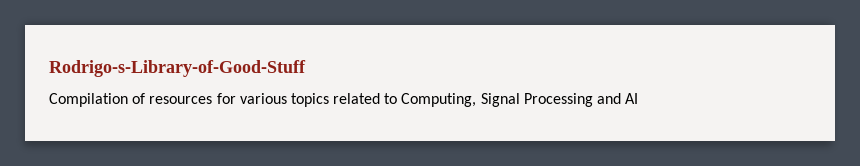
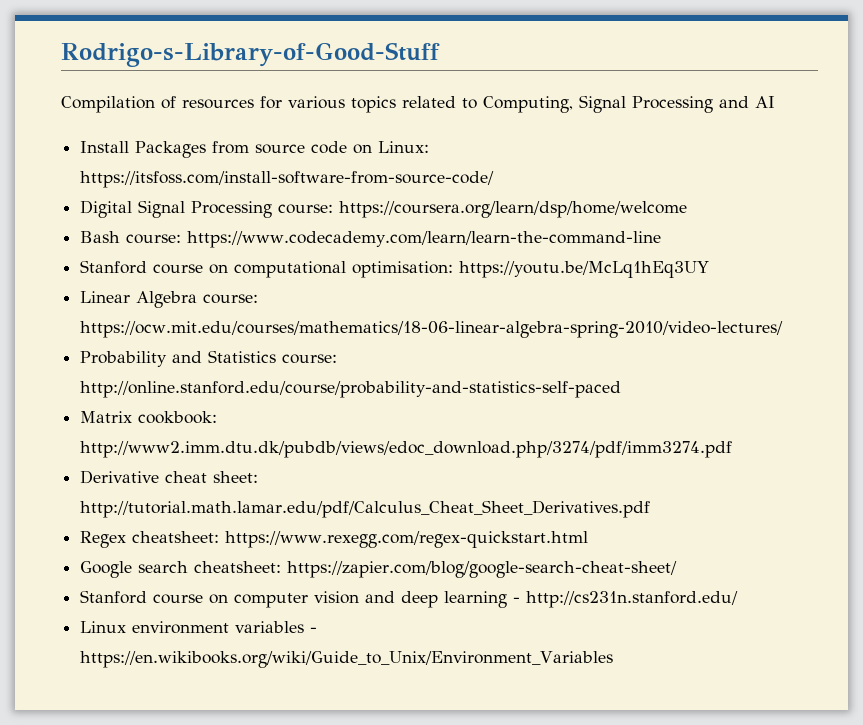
+ Install Packages from source code on Linux: https://itsfoss.com/install-software-from-source-code/
+ Digital Signal Processing course: https://coursera.org/learn/dsp/home/welcome
+ Bash course: https://www.codecademy.com/learn/learn-the-command-line
+ Stanford course on computational optimisation: https://youtu.be/McLq1hEq3UY
+ Linear Algebra course: https://ocw.mit.edu/courses/mathematics/18-06-linear-algebra-spring-2010/video-lectures/
+ Probability and Statistics course: http://online.stanford.edu/course/probability-and-statistics-self-paced
+ Matrix cookbook: http://www2.imm.dtu.dk/pubdb/views/edoc_download.php/3274/pdf/imm3274.pdf
+ Derivative cheat sheet: http://tutorial.math.lamar.edu/pdf/Calculus_Cheat_Sheet_Derivatives.pdf
+ Regex cheatsheet: https://www.rexegg.com/regex-quickstart.html
+ Google search cheatsheet: https://zapier.com/blog/google-search-cheat-sheet/
+ Stanford course on computer vision and deep learning - http://cs231n.stanford.edu/
+ Linux environment variables - https://en.wikibooks.org/wiki/Guide_to_Unix/Environment_Variables

